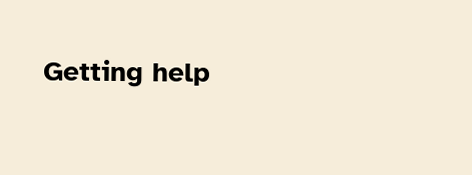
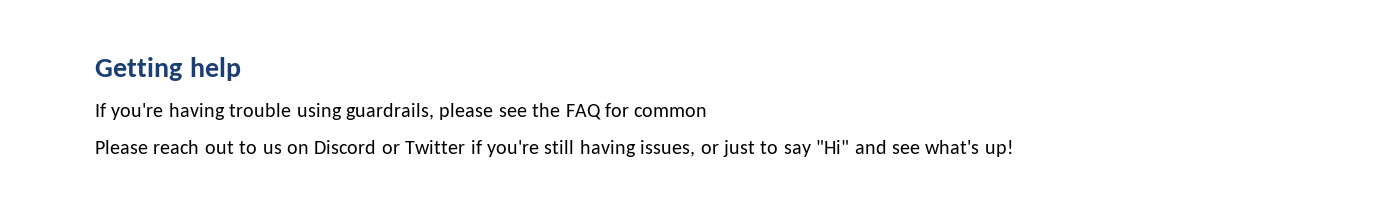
+ If you're having trouble using guardrails, please see the FAQ for common
+ Please reach out to us on Discord or Twitter if you're still having issues, or just to say "Hi" and see what's up!

